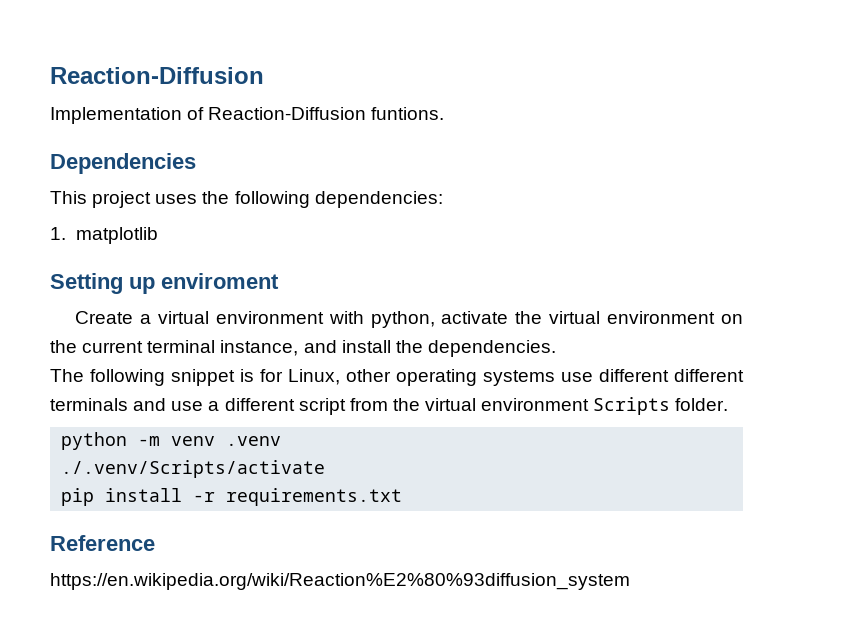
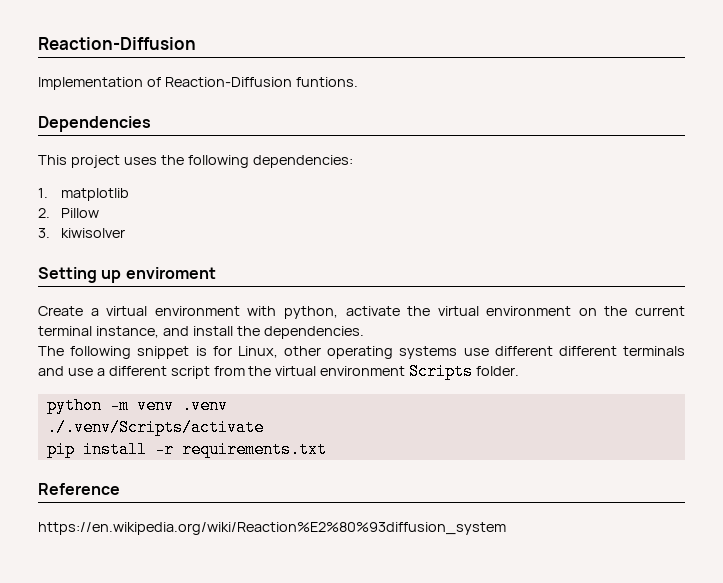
+ 2. Pillow
+ 3. kiwisolver

